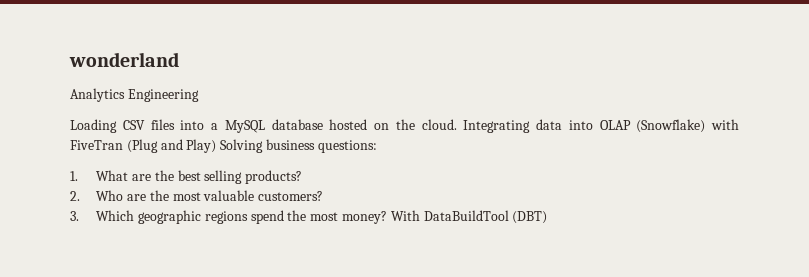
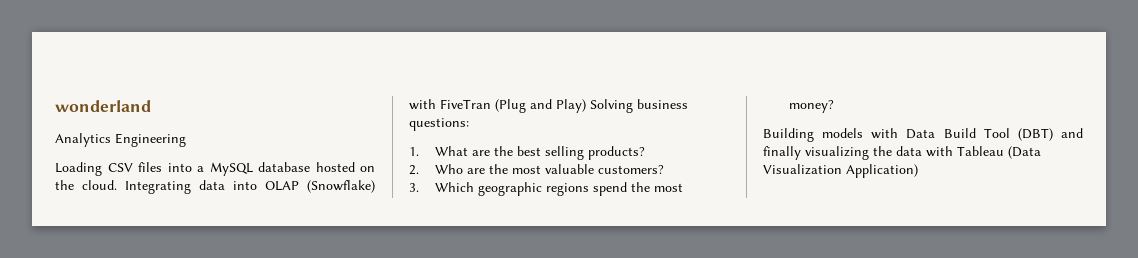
- 3. Which geographic regions spend the most money? With DataBuildTool (DBT)
+ 3. Which geographic regions spend the most money?
+ Building models with Data Build Tool (DBT) and finally visualizing the data with Tableau (Data Visualization Application)

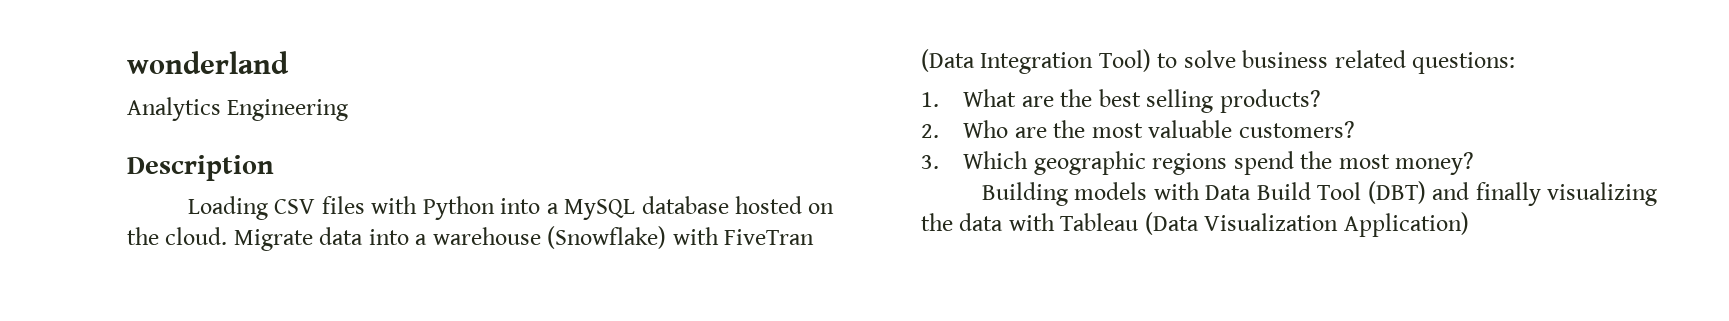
+ Description
- Loading CSV files into a MySQL database hosted on the cloud.
+ Loading CSV files with Python into a MySQL database hosted on the cloud.
- Integrating data into OLAP (Snowflake) with FiveTran (Plug and Play) Solving business questions:
+ Migrate data into a warehouse (Snowflake) with FiveTran (Data Integration Tool) to solve business related questions:

